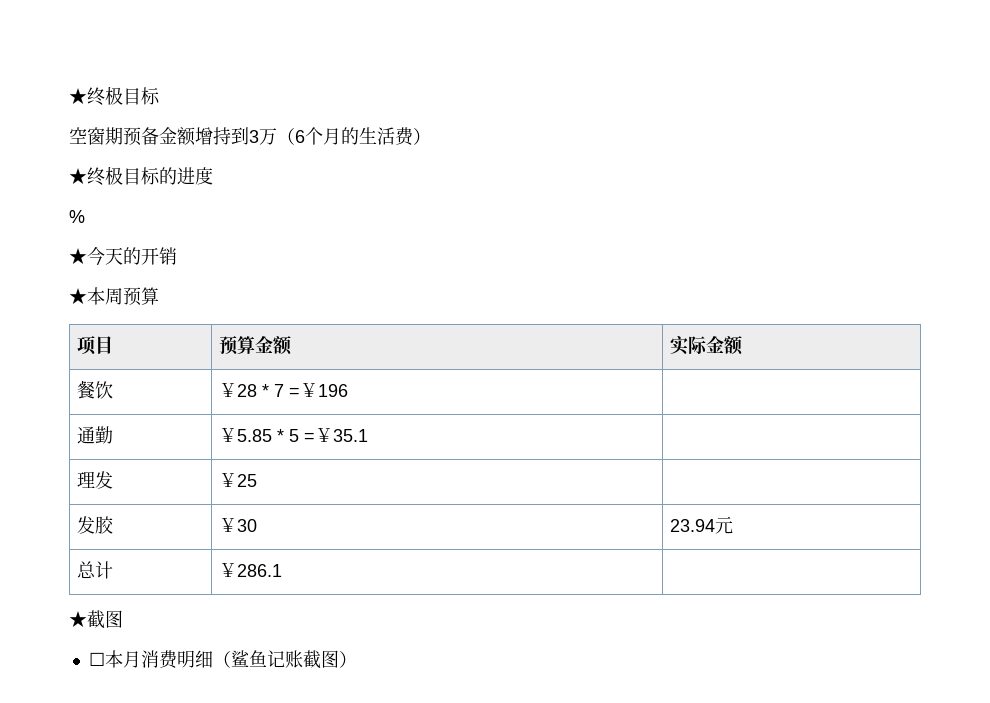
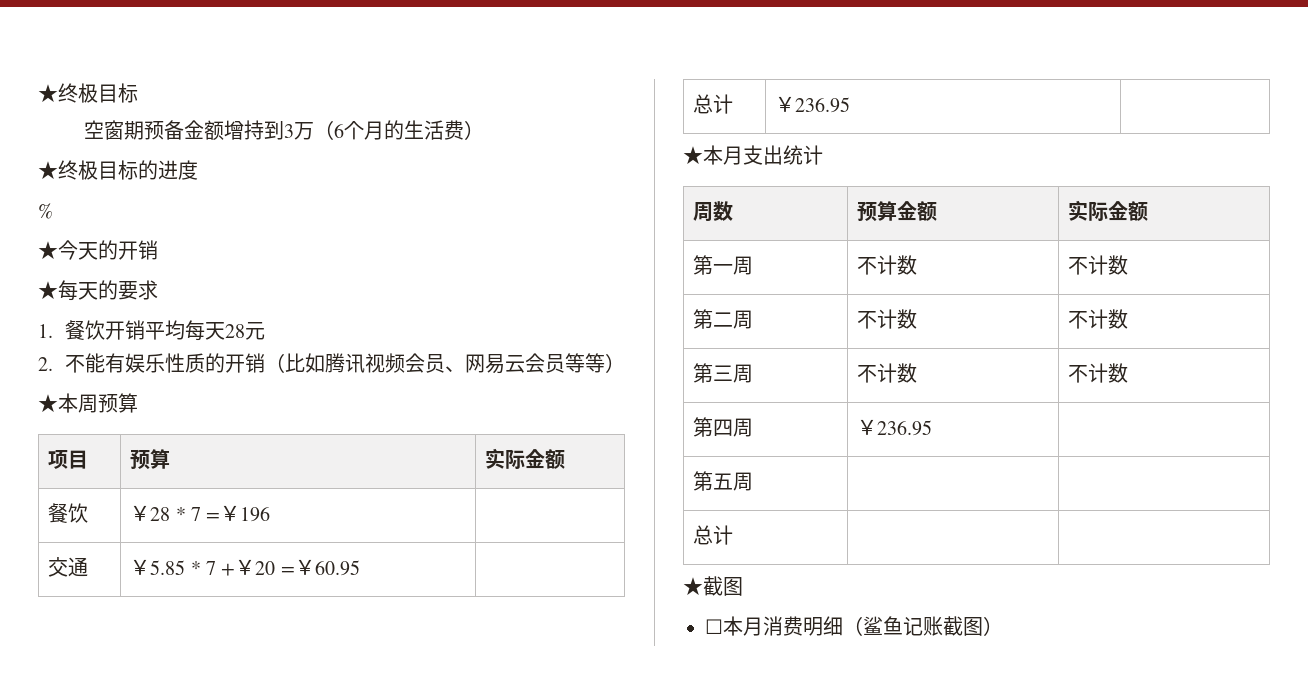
+ ★每天的要求
+ 1.餐饮开销平均每天28元
+ 2.不能有娱乐性质的开销（比如腾讯视频会员、网易云会员等等）
- 项目 | 预算金额 | 实际金额
+ 项目 | 预算 | 实际金额
- 通勤 | ￥5.85 * 5 =￥35.1 |
- 理发 | ￥25 |
- 发胶 | ￥30 | 23.94元
- 总计 | ￥286.1 |
+ 交通 | ￥5.85 * 7 +￥20 =￥60.95 |
+ 总计 | ￥236.95 |
+ ★本月支出统计
+ 周数 | 预算金额 | 实际金额
+ 第一周 | 不计数 | 不计数
+ 第二周 | 不计数 | 不计数
+ 第三周 | 不计数 | 不计数
+ 第四周 | ￥236.95 |
+ 第五周 | |
+ 总计 | |

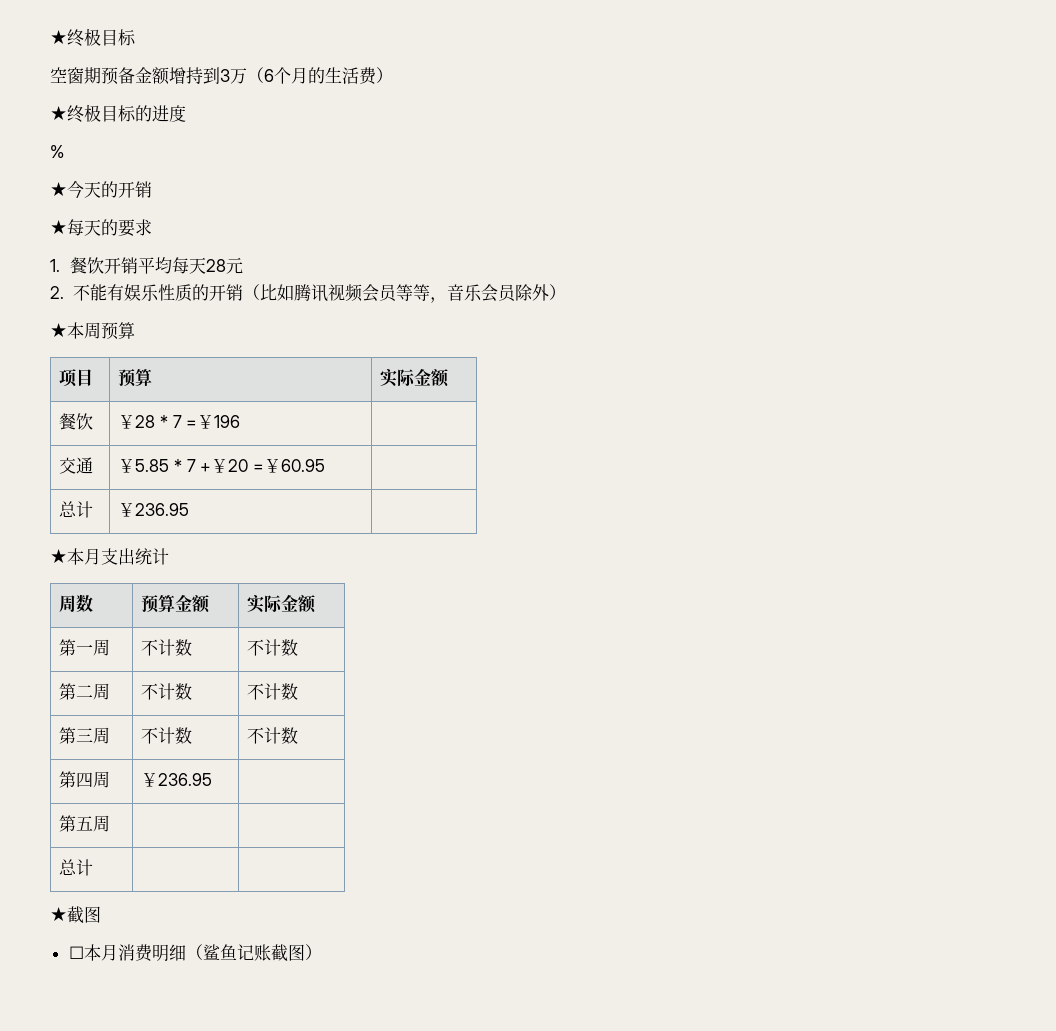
- 2.不能有娱乐性质的开销（比如腾讯视频会员、网易云会员等等）
+ 2.不能有娱乐性质的开销（比如腾讯视频会员等等，音乐会员除外）

